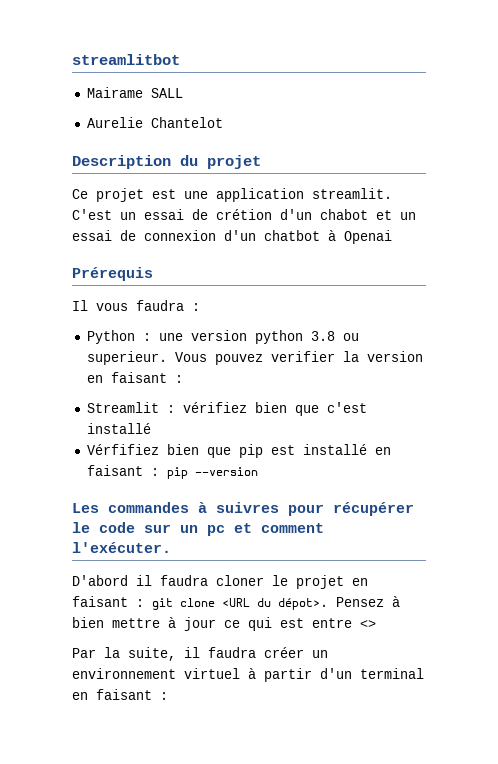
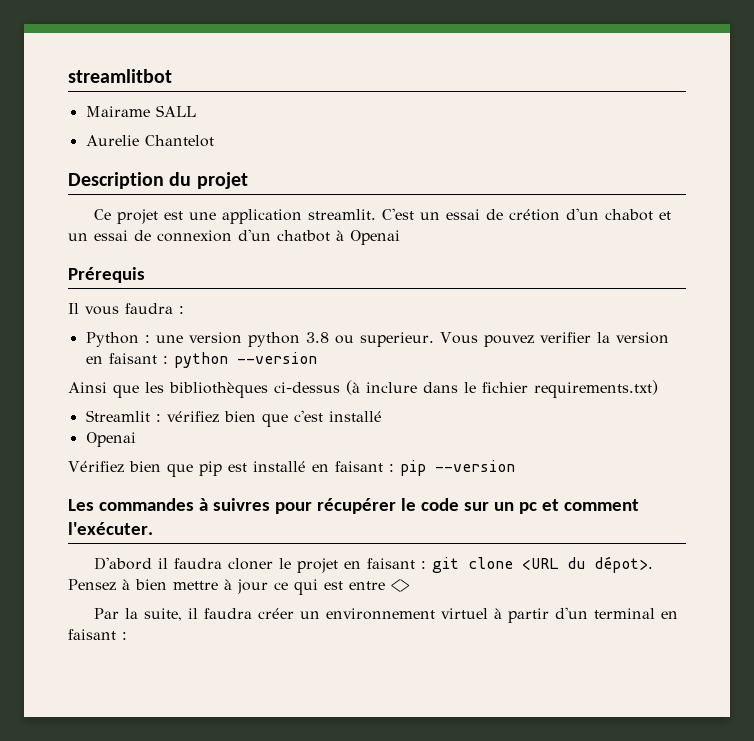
- Vous pouvez verifier la version en faisant :
+ Vous pouvez verifier la version en faisant : python --version
+ Ainsi que les bibliothèques ci-dessus (à inclure dans le fichier requirements.txt)
  Streamlit : vérifiez bien que c'est installé
- Vérfifiez bien que pip est installé en faisant : pip --version
+ Openai
+ Vérifiez bien que pip est installé en faisant : pip --version

